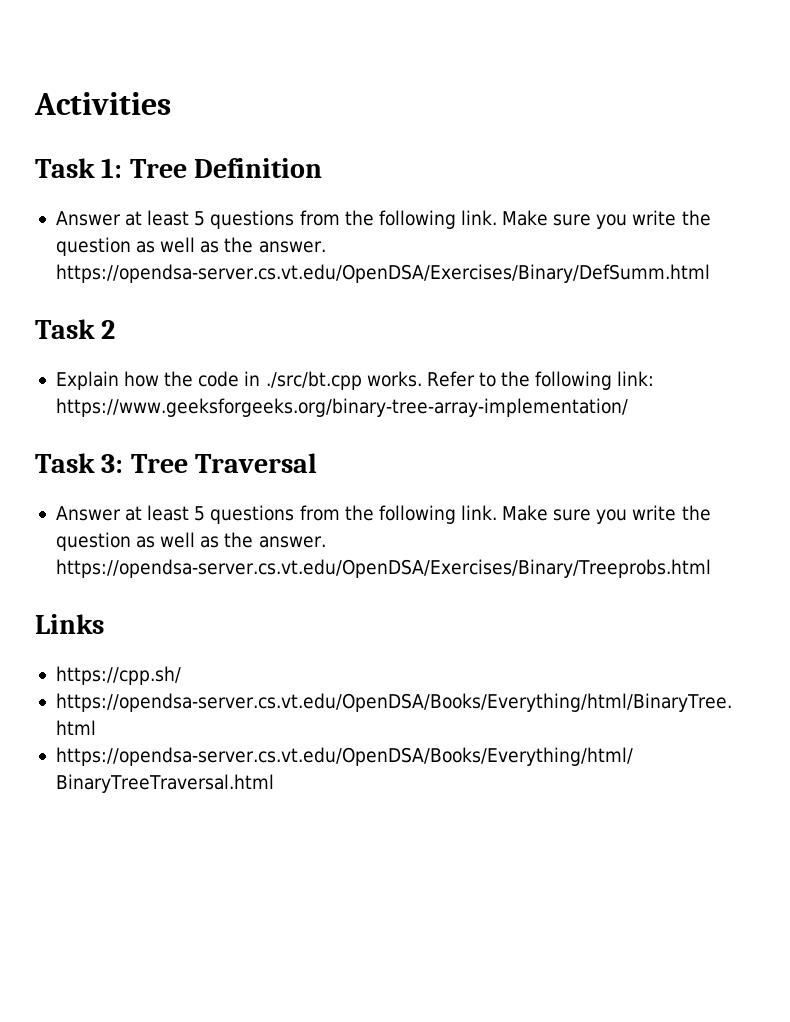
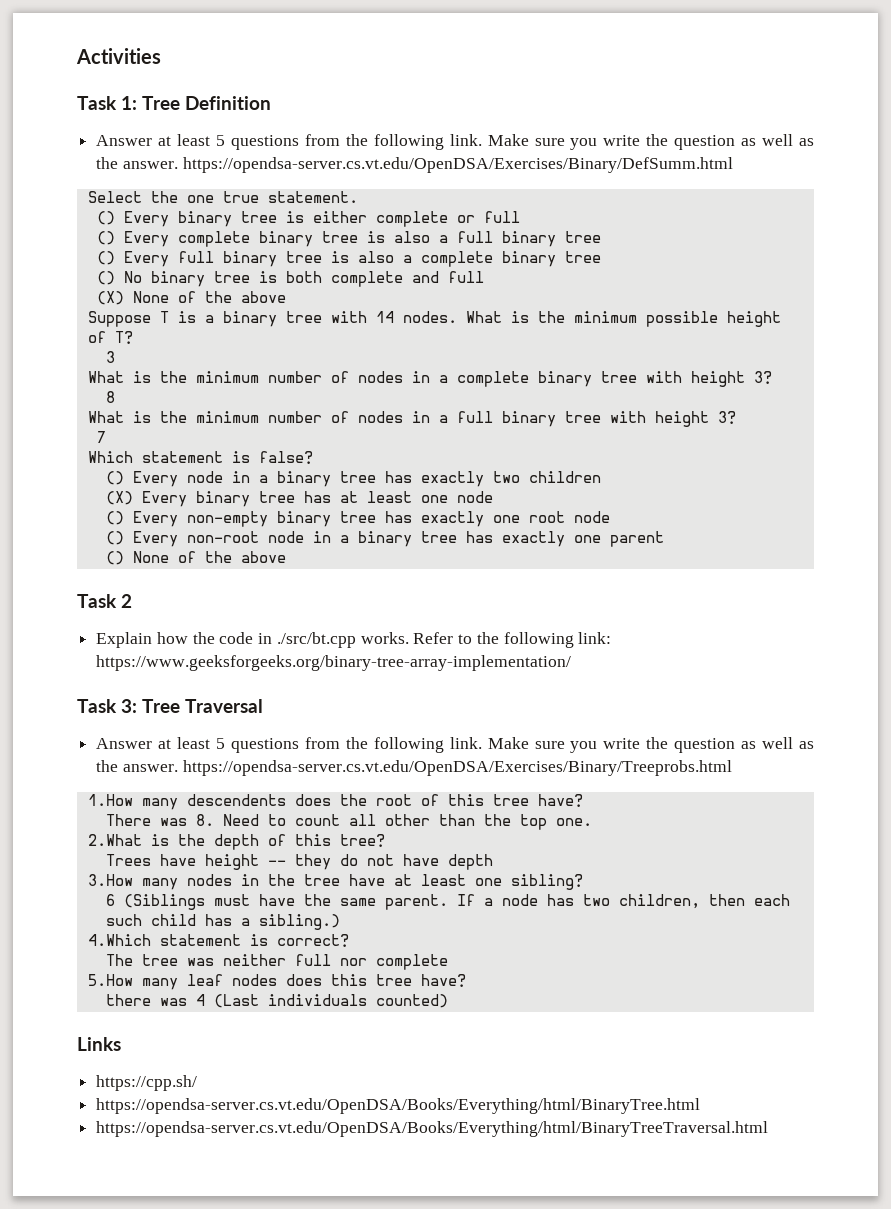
+ Select the one true statement.
+ () Every binary tree is either complete or full
+ () Every complete binary tree is also a full binary tree
+ () Every full binary tree is also a complete binary tree
+ () No binary tree is both complete and full
+ (X) None of the above
+ Suppose T is a binary tree with 14 nodes. What is the minimum possible height of T?
+ 3
+ What is the minimum number of nodes in a complete binary tree with height 3?
+ 8
+ What is the minimum number of nodes in a full binary tree with height 3?
+ 7
+ Which statement is false?
+ () Every node in a binary tree has exactly two children
+ (X) Every binary tree has at least one node
+ () Every non-empty binary tree has exactly one root node
+ () Every non-root node in a binary tree has exactly one parent
+ () None of the above
+ 1.How many descendents does the root of this tree have?
+ There was 8. Need to count all other than the top one.
+ 2.What is the depth of this tree?
+ Trees have height -- they do not have depth
+ 3.How many nodes in the tree have at least one sibling?
+ 6 (Siblings must have the same parent. If a node has two children, then each such child has a sibling.)
+ 4.Which statement is correct?
+ The tree was neither full nor complete
+ 5.How many leaf nodes does this tree have?
+ there was 4 (Last individuals counted)

